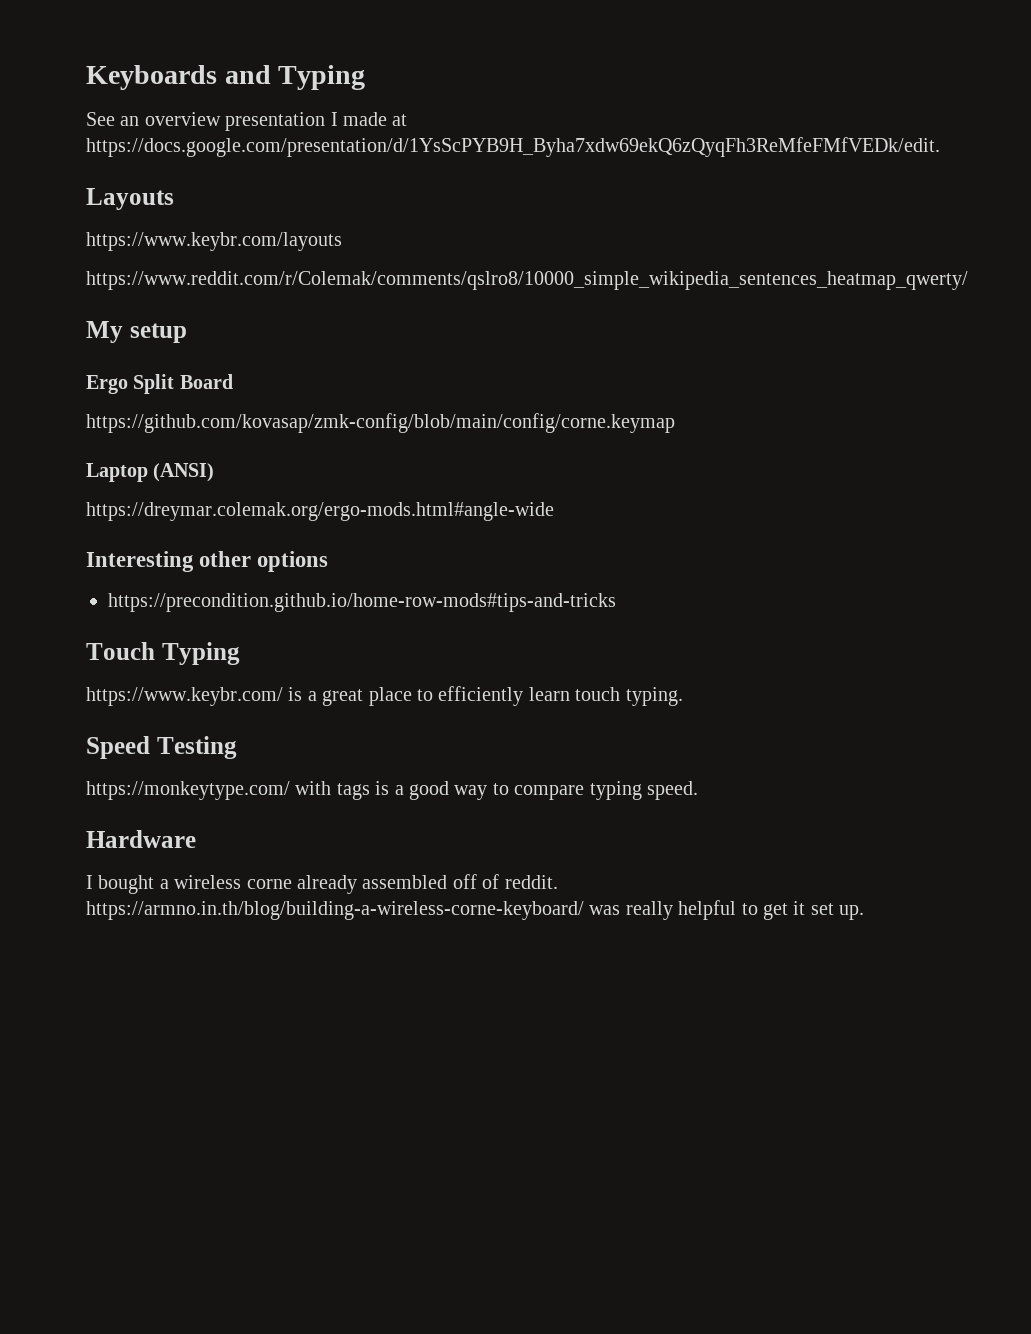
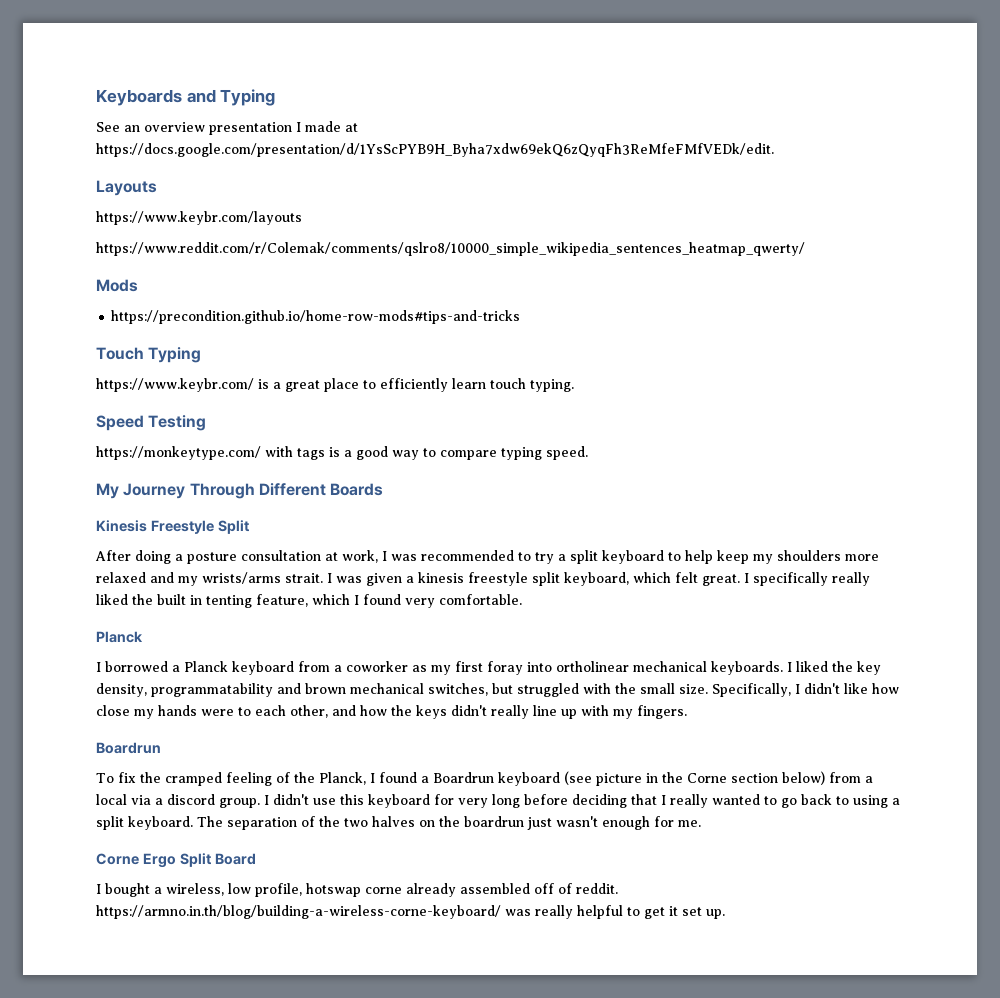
- My setup
- Ergo Split Board
- https://github.com/kovasap/zmk-config/blob/main/config/corne.keymap
- Laptop (ANSI)
- https://dreymar.colemak.org/ergo-mods.html#angle-wide
- Interesting other options
+ Mods
- Hardware
+ My Journey Through Different Boards
+ Kinesis Freestyle Split
+ After doing a posture consultation at work, I was recommended to try a split keyboard to help keep my shoulders more relaxed and my wrists/arms strait. I was given a kinesis freestyle split keyboard, which felt great. I specifically really liked the built in tenting feature, which I found very comfortable.
+ Planck
+ I borrowed a Planck keyboard from a coworker as my first foray into ortholinear mechanical keyboards. I liked the key density, programmatability and brown mechanical switches, but struggled with the small size. Specifically, I didn't like how close my hands were to each other, and how the keys didn't really line up with my fingers.
+ Boardrun
+ To fix the cramped feeling of the Planck, I found a Boardrun keyboard (see picture in the Corne section below) from a local via a discord group. I didn't use this keyboard for very long before deciding that I really wanted to go back to using a split keyboard. The separation of the two halves on the boardrun just wasn't enough for me.
+ Corne Ergo Split Board
- I bought a wireless corne already assembled off of reddit. https://armno.in.th/blog/building-a-wireless-corne-keyboard/ was really helpful to get it set up.
+ I bought a wireless, low profile, hotswap corne already assembled off of reddit. https://armno.in.th/blog/building-a-wireless-corne-keyboard/ was really helpful to get it set up.

